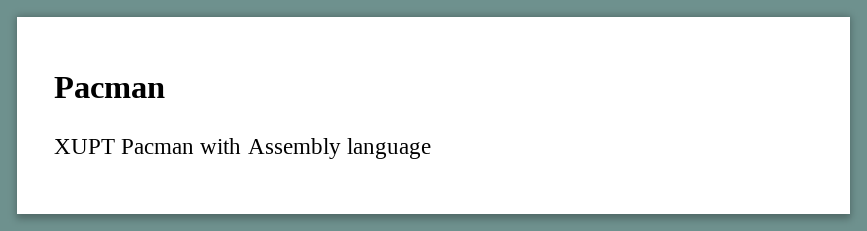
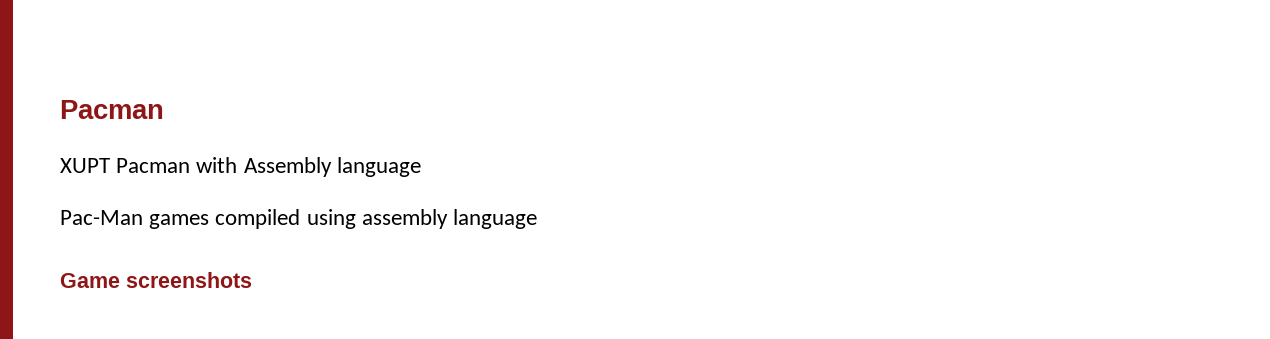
+ Pac-Man games compiled using assembly language
+ Game screenshots

